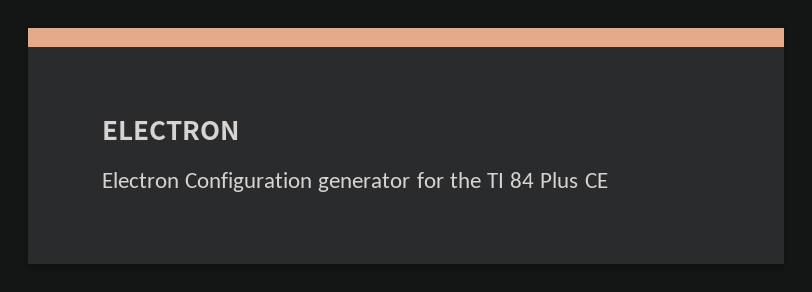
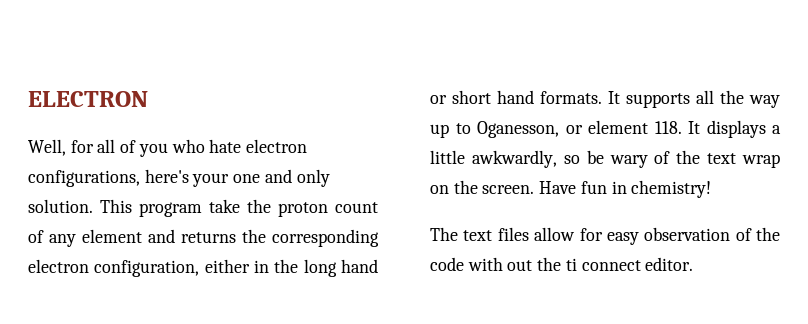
- Electron Configuration generator for the TI 84 Plus CE
+ Well, for all of you who hate electron configurations, here's your one and only solution. This program take the proton count of any element and returns the corresponding electron configuration, either in the long hand or short hand formats. It supports all the way up to Oganesson, or element 118. It displays a little awkwardly, so be wary of the text wrap on the screen. Have fun in chemistry!
+ The text files allow for easy observation of the code with out the ti connect editor.

